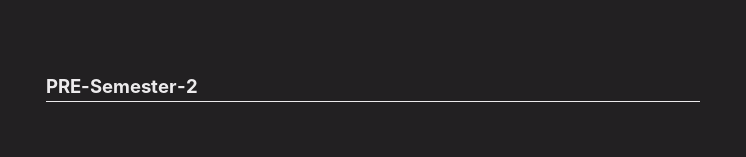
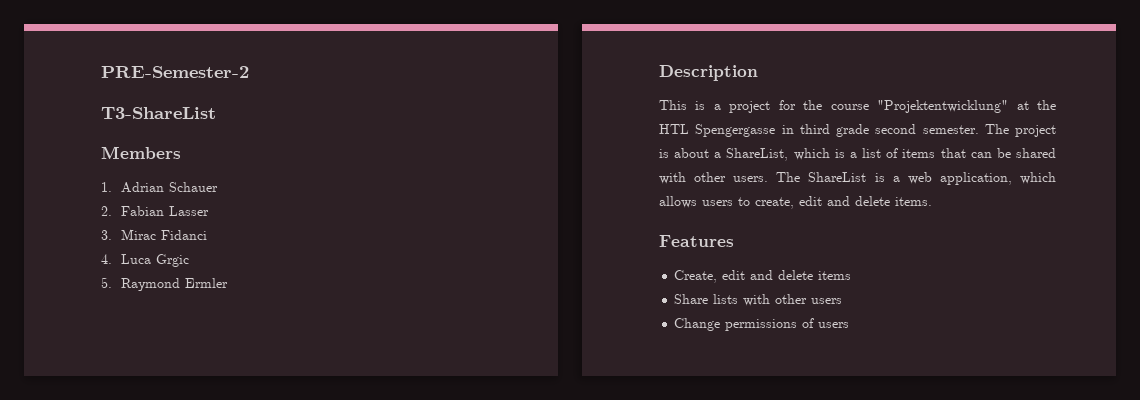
+ T3-ShareList
+ Members
+ 1. Adrian Schauer
+ 2. Fabian Lasser
+ 3. Mirac Fidanci
+ 4. Luca Grgic
+ 5. Raymond Ermler
+ Description
+ This is a project for the course "Projektentwicklung" at the HTL Spengergasse in third grade second semester. The project is about a ShareList, which is a list of items that can be shared with other users. The ShareList is a web application, which allows users to create, edit and delete items.
+ Features
+ Create, edit and delete items
+ Share lists with other users
+ Change permissions of users

